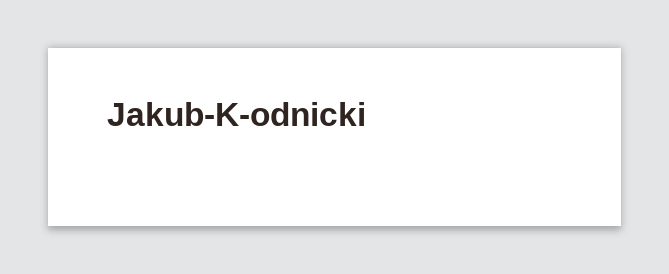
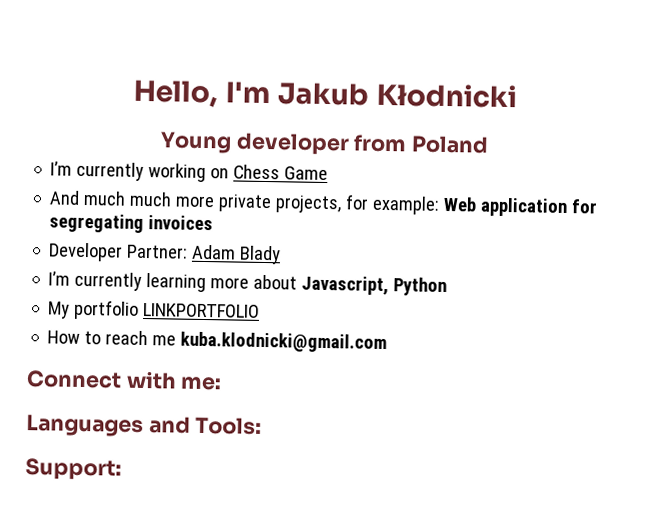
- Jakub-K-odnicki
+ Hello, I'm Jakub Kłodnicki
+ Young developer from Poland
+ I’m currently working on Chess Game
+ And much much more private projects, for example: Web application for segregating invoices
+ Developer Partner: Adam Blady
+ I’m currently learning more about Javascript, Python
+ My portfolio LINKPORTFOLIO
+ How to reach me kuba.klodnicki@gmail.com
+ Connect with me:
+ Languages and Tools:
+ Support:

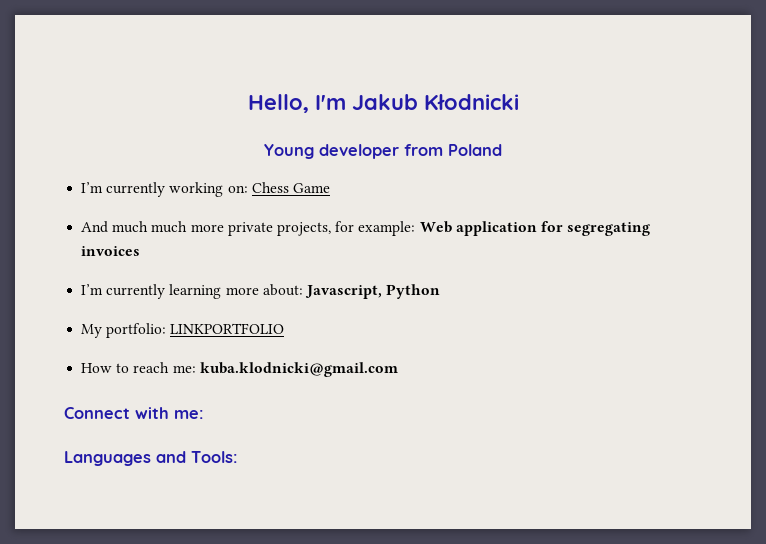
- I’m currently working on Chess Game
+ I’m currently working on: Chess Game
- Developer Partner: Adam Blady
- I’m currently learning more about Javascript, Python
+ I’m currently learning more about: Javascript, Python
- My portfolio LINKPORTFOLIO
+ My portfolio: LINKPORTFOLIO
- How to reach me kuba.klodnicki@gmail.com
+ How to reach me: kuba.klodnicki@gmail.com
- Support:

